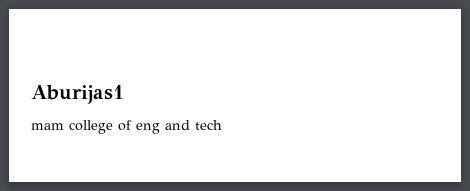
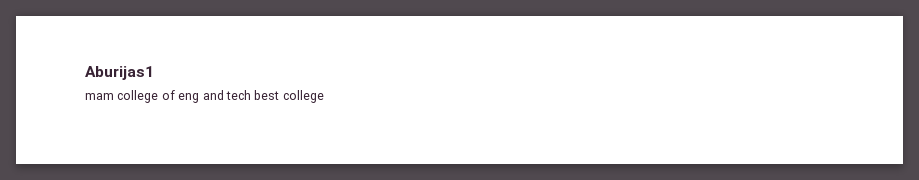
- mam college of eng and tech
+ mam college of eng and tech best college

